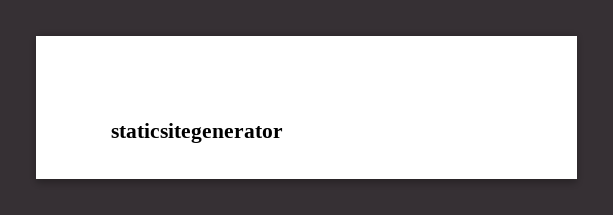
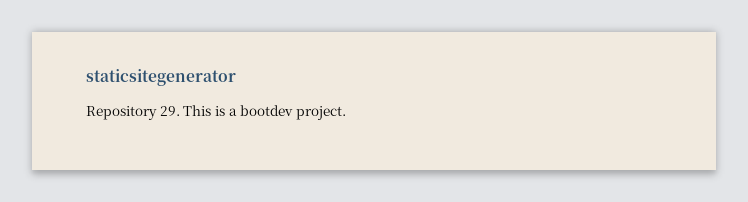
+ Repository 29. This is a bootdev project.

